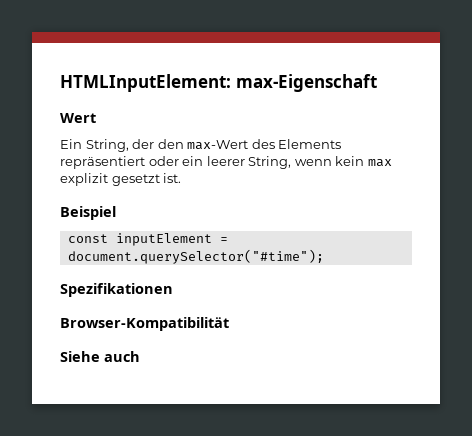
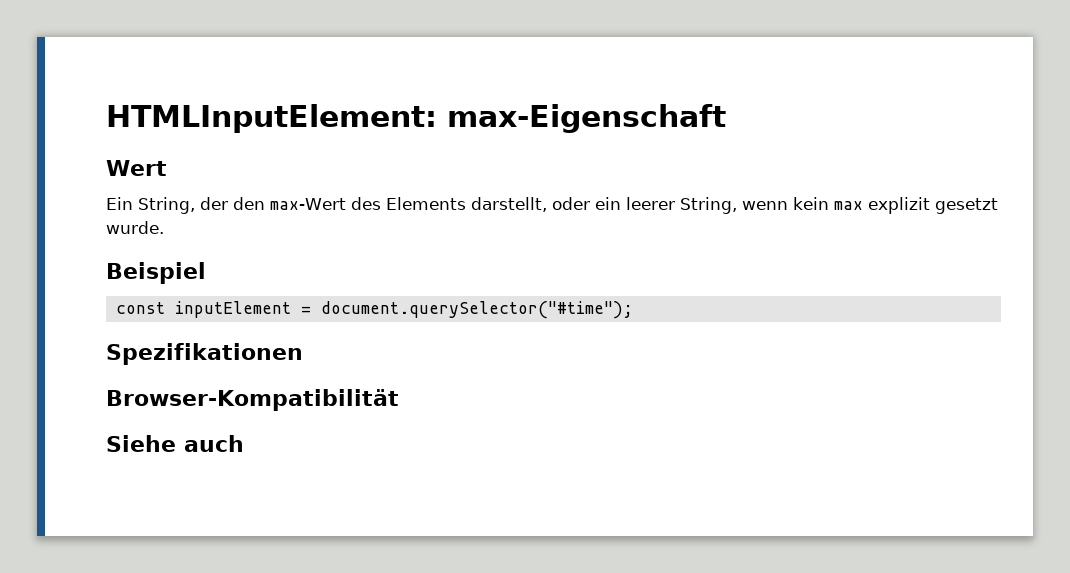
- Ein String, der den max-Wert des Elements repräsentiert oder ein leerer String, wenn kein max explizit gesetzt ist.
+ Ein String, der den max-Wert des Elements darstellt, oder ein leerer String, wenn kein max explizit gesetzt wurde.

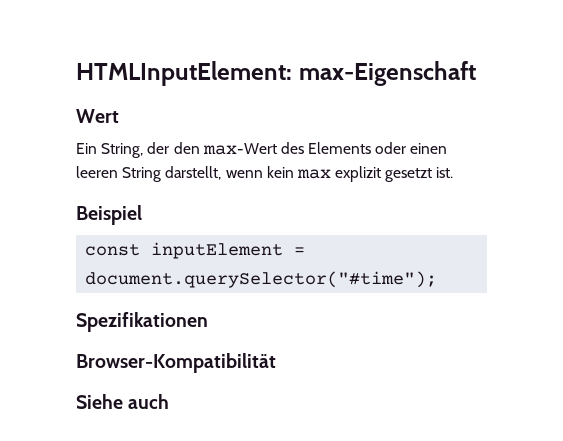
- Ein String, der den max-Wert des Elements darstellt, oder ein leerer String, wenn kein max explizit gesetzt wurde.
+ Ein String, der den max-Wert des Elements oder einen leeren String darstellt, wenn kein max explizit gesetzt ist.

